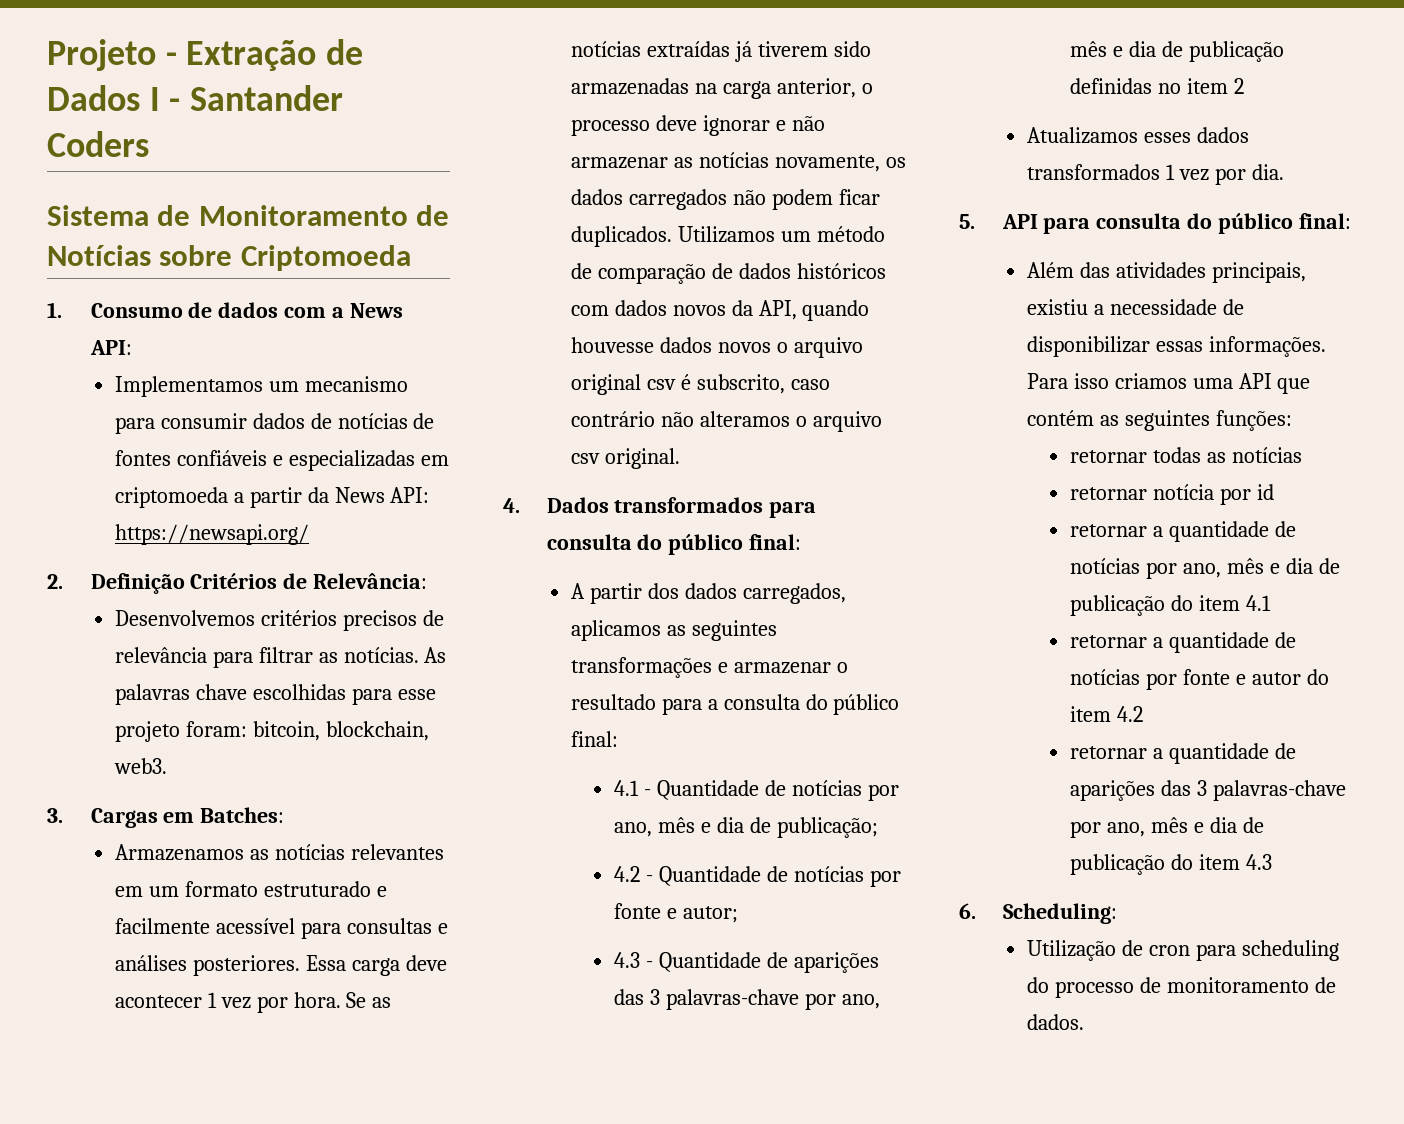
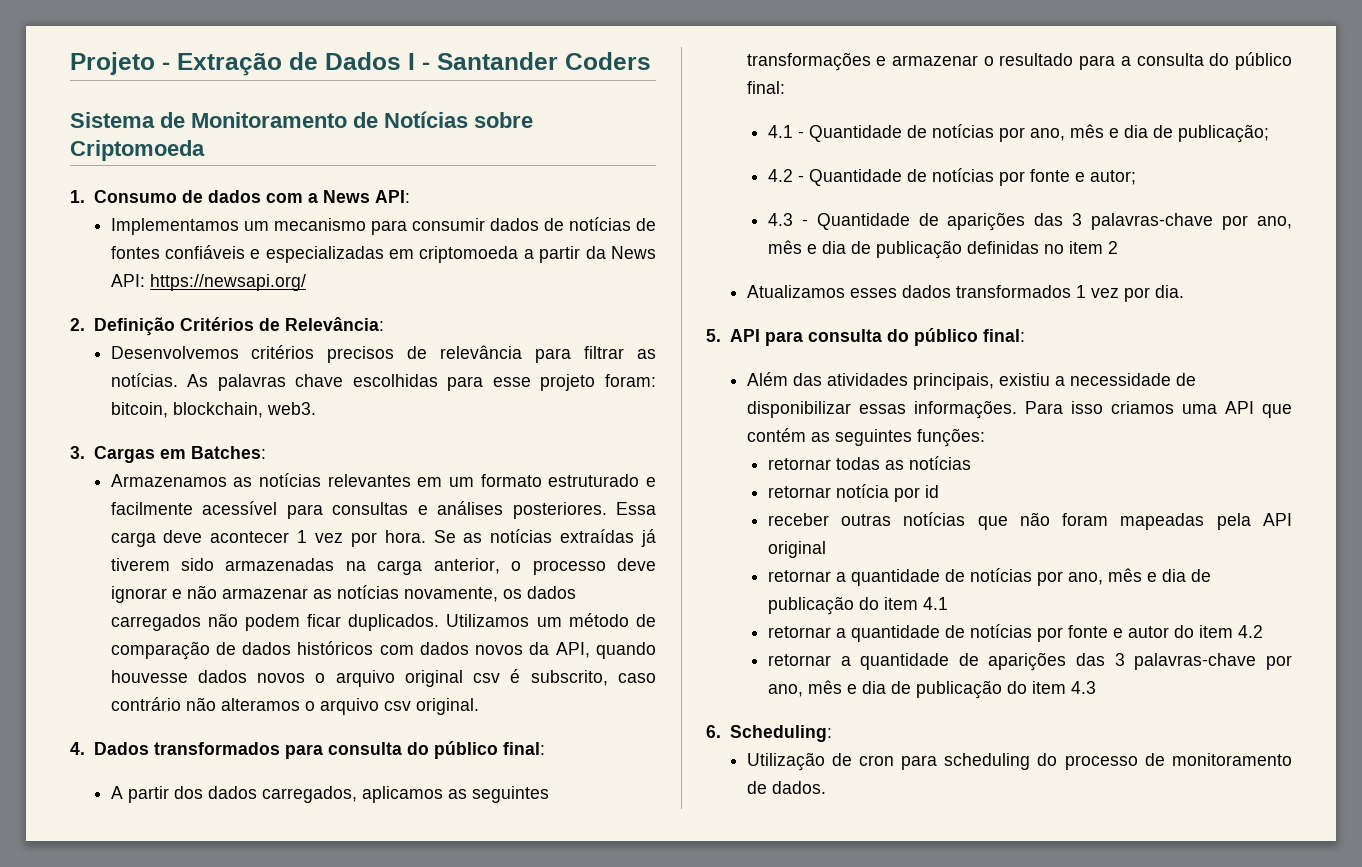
+ receber outras notícias que não foram mapeadas pela API original

